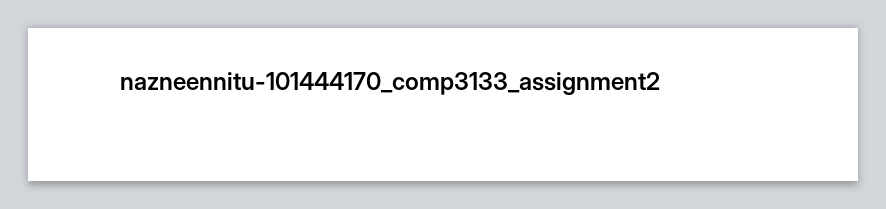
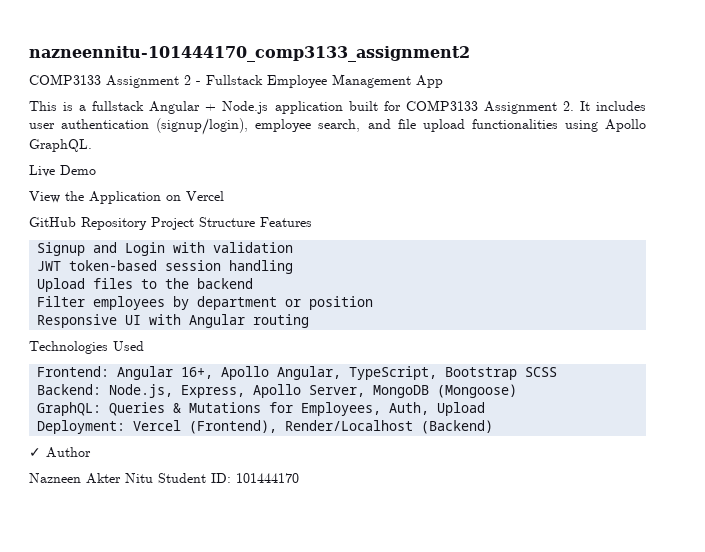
+ COMP3133 Assignment 2 - Fullstack Employee Management App
+ This is a fullstack Angular + Node.js application built for COMP3133 Assignment 2. It includes user authentication (signup/login), employee search, and file upload functionalities using Apollo GraphQL.
+ Live Demo
+ View the Application on Vercel
+ GitHub Repository Project Structure Features
+ Signup and Login with validation
+ JWT token-based session handling
+ Upload files to the backend
+ Filter employees by department or position
+ Responsive UI with Angular routing
+ Technologies Used
+ Frontend: Angular 16+, Apollo Angular, TypeScript, Bootstrap SCSS
+ Backend: Node.js, Express, Apollo Server, MongoDB (Mongoose)
+ GraphQL: Queries & Mutations for Employees, Auth, Upload
+ Deployment: Vercel (Frontend), Render/Localhost (Backend)
+ ✓ Author
+ Nazneen Akter Nitu Student ID: 101444170

